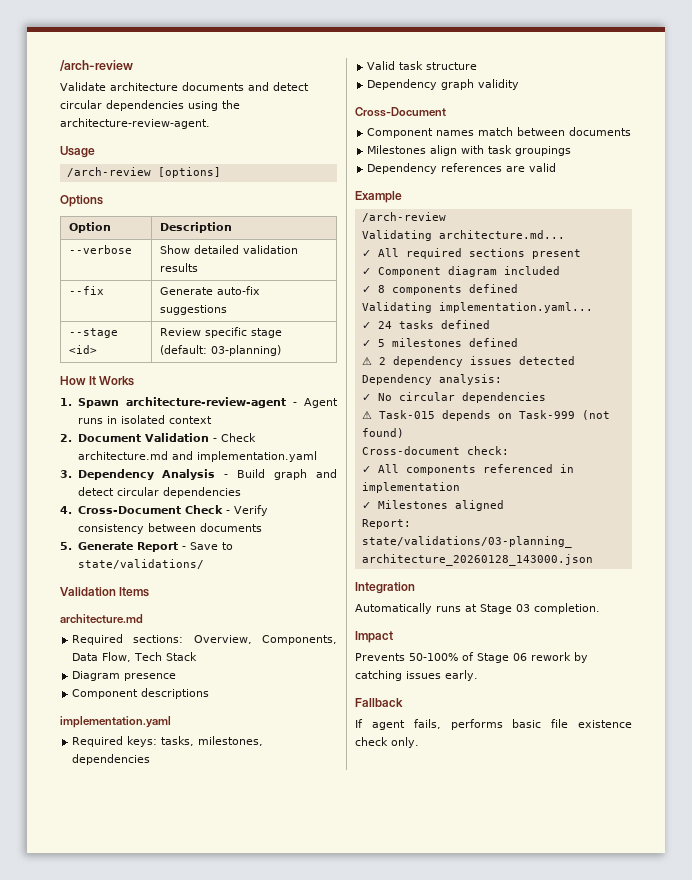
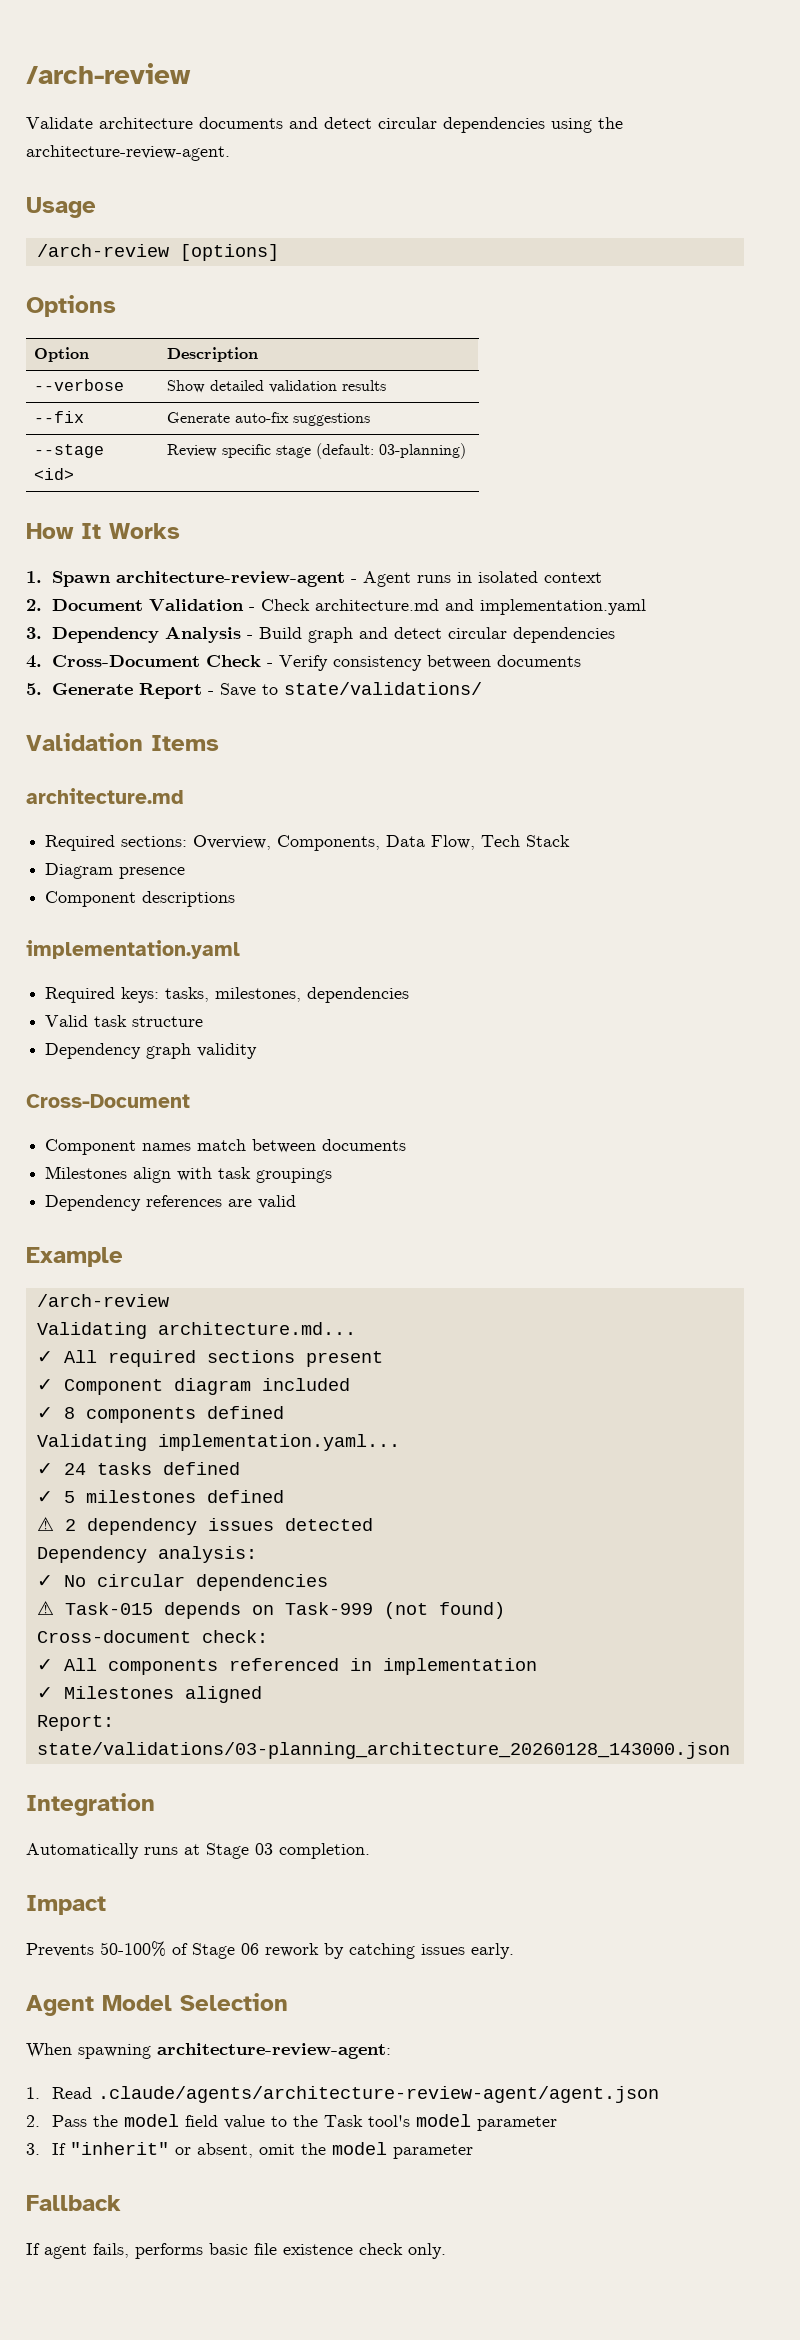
+ Agent Model Selection
+ When spawning architecture-review-agent:
+ 1. Read .claude/agents/architecture-review-agent/agent.json
+ 2. Pass the model field value to the Task tool's model parameter
+ 3. If "inherit" or absent, omit the model parameter

